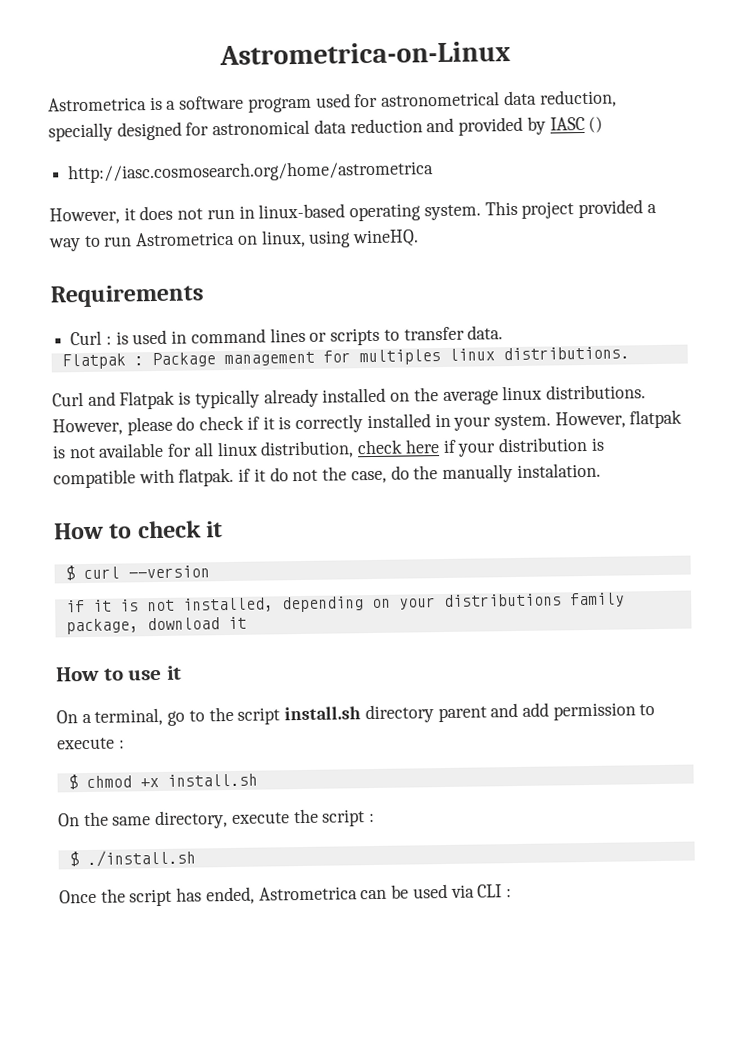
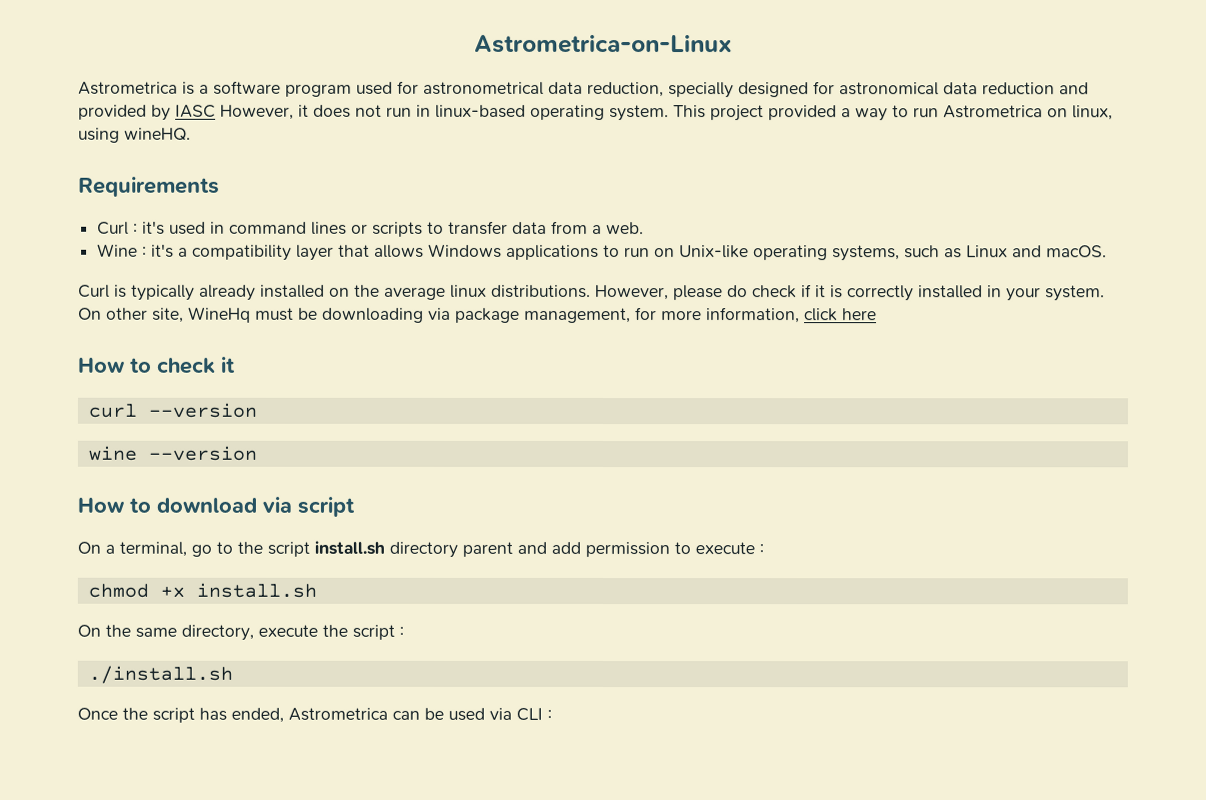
- Astrometrica is a software program used for astronometrical data reduction, specially designed for astronomical data reduction and provided by IASC ()
- http://iasc.cosmosearch.org/home/astrometrica
- However, it does not run in linux-based operating system.
+ Astrometrica is a software program used for astronometrical data reduction, specially designed for astronomical data reduction and provided by IASC However, it does not run in linux-based operating system.
- Curl : is used in command lines or scripts to transfer data.
- Flatpak : Package management for multiples linux distributions.
- Curl and Flatpak is typically already installed on the average linux distributions.
+ Curl : it's used in command lines or scripts to transfer data from a web.
+ Wine : it's a compatibility layer that allows Windows applications to run on Unix-like operating systems, such as Linux and macOS.
+ Curl is typically already installed on the average linux distributions.
- However, flatpak is not available for all linux distribution, check here if your distribution is compatible with flatpak. if it do not the case, do the manually instalation.
+ On other site, WineHq must be downloading via package management, for more information, click here
- $ curl --version
+ curl --version
- if it is not installed, depending on your distributions family package, download it
- How to use it
+ wine --version
+ How to download via script
- $ chmod +x install.sh
+ chmod +x install.sh
- $ ./install.sh
+ ./install.sh

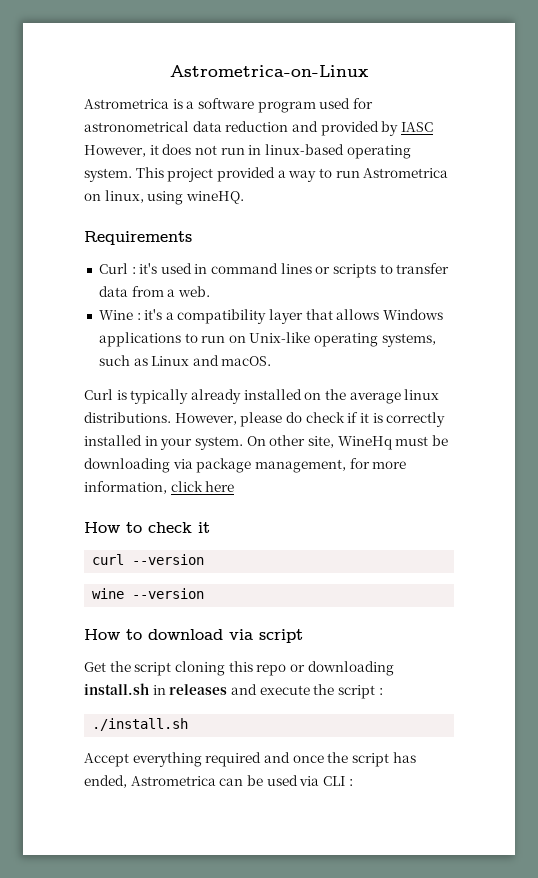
- Astrometrica is a software program used for astronometrical data reduction, specially designed for astronomical data reduction and provided by IASC However, it does not run in linux-based operating system.
+ Astrometrica is a software program used for astronometrical data reduction and provided by IASC However, it does not run in linux-based operating system.
- On a terminal, go to the script install.sh directory parent and add permission to execute :
- chmod +x install.sh
- On the same directory, execute the script :
+ Get the script cloning this repo or downloading install.sh in releases and execute the script :
- Once the script has ended, Astrometrica can be used via CLI :
+ Accept everything required and once the script has ended, Astrometrica can be used via CLI :

